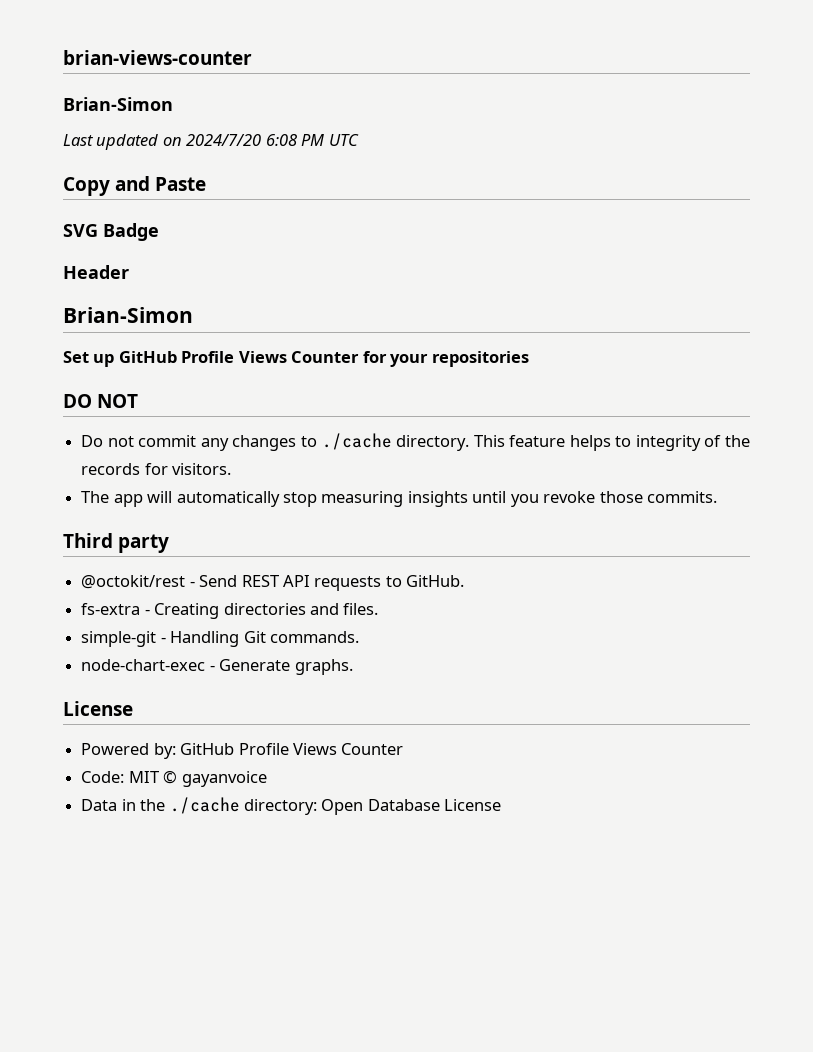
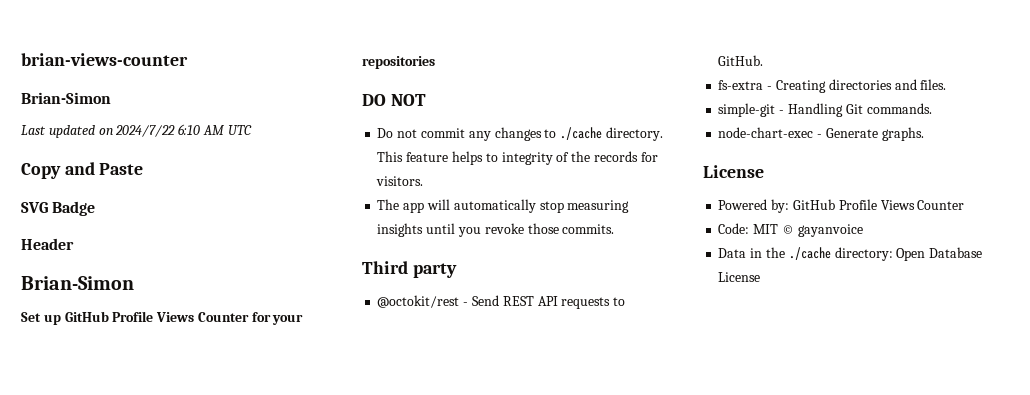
- Last updated on 2024/7/20 6:08 PM UTC
+ Last updated on 2024/7/22 6:10 AM UTC

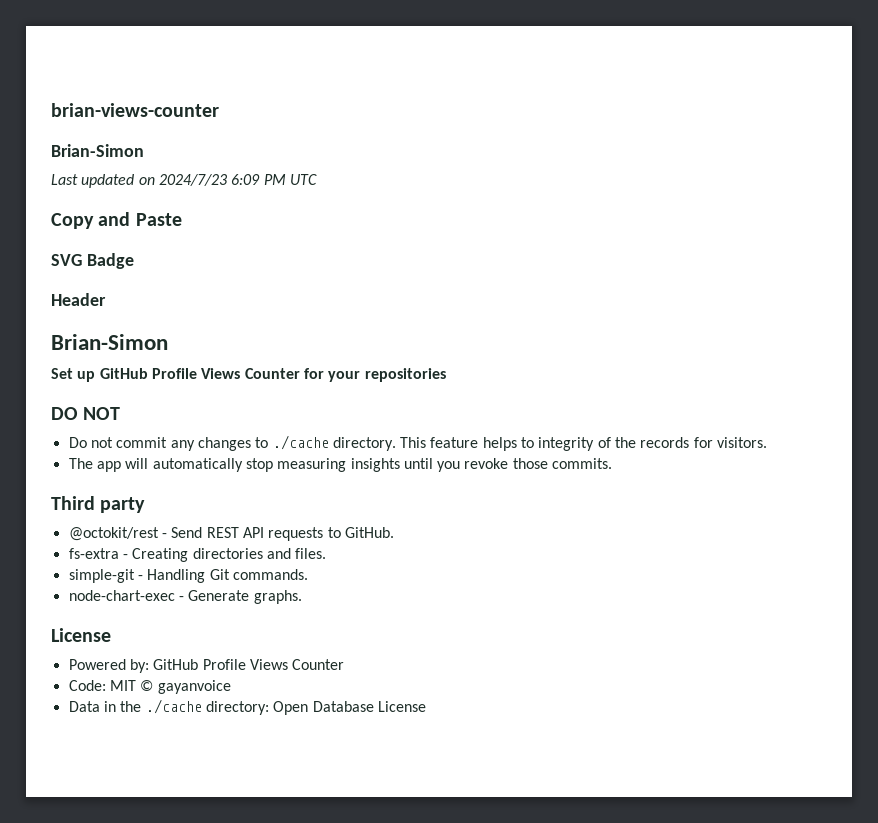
- Last updated on 2024/7/22 6:10 AM UTC
+ Last updated on 2024/7/23 6:09 PM UTC

